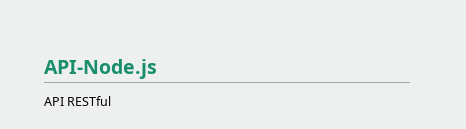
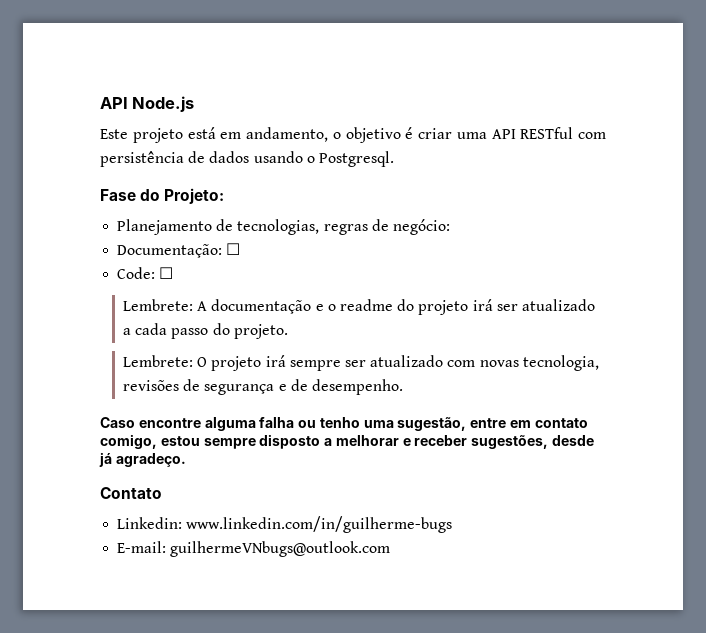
- API-Node.js
- API RESTful
+ API Node.js
+ Este projeto está em andamento, o objetivo é criar uma API RESTful com persistência de dados usando o Postgresql.
+ Fase do Projeto:
+ Planejamento de tecnologias, regras de negócio:
+ Documentação: ☐
+ Code: ☐
+ Lembrete: A documentação e o readme do projeto irá ser atualizado a cada passo do projeto.
+ Lembrete: O projeto irá sempre ser atualizado com novas tecnologia, revisões de segurança e de desempenho.
+ Caso encontre alguma falha ou tenho uma sugestão, entre em contato comigo, estou sempre disposto a melhorar e receber sugestões, desde já agradeço.
+ Contato
+ Linkedin: www.linkedin.com/in/guilherme-bugs
+ E-mail: guilhermeVNbugs@outlook.com

